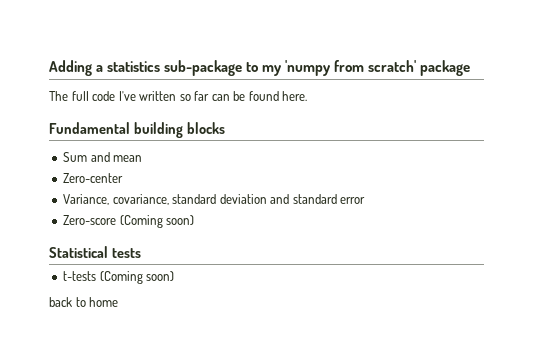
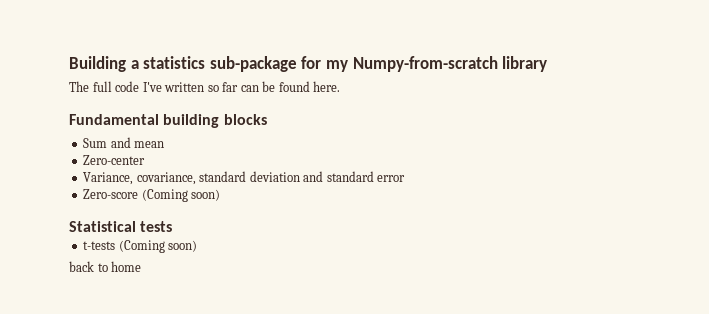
- Adding a statistics sub-package to my 'numpy from scratch' package
+ Building a statistics sub-package for my Numpy-from-scratch library

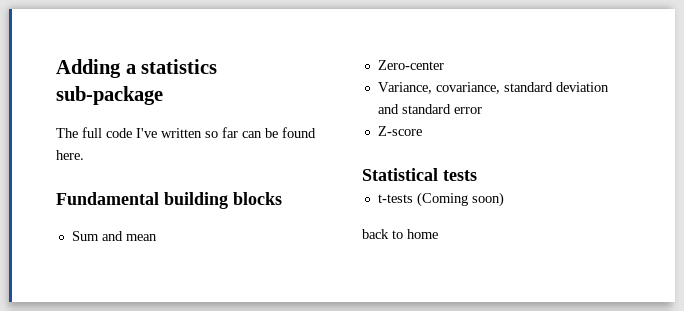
- Building a statistics sub-package for my Numpy-from-scratch library
+ Adding a statistics sub-package
- Zero-score (Coming soon)
+ Z-score

